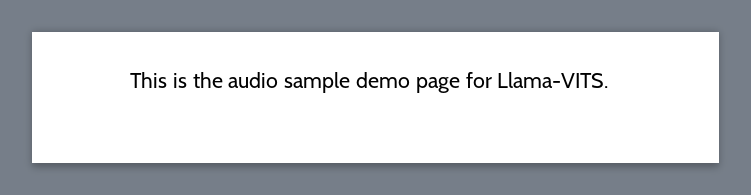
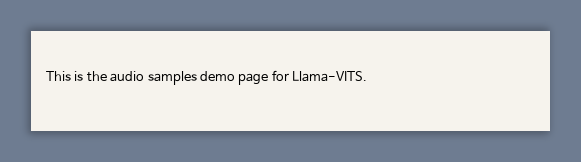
- This is the audio sample demo page for Llama-VITS.
+ This is the audio samples demo page for Llama-VITS.

